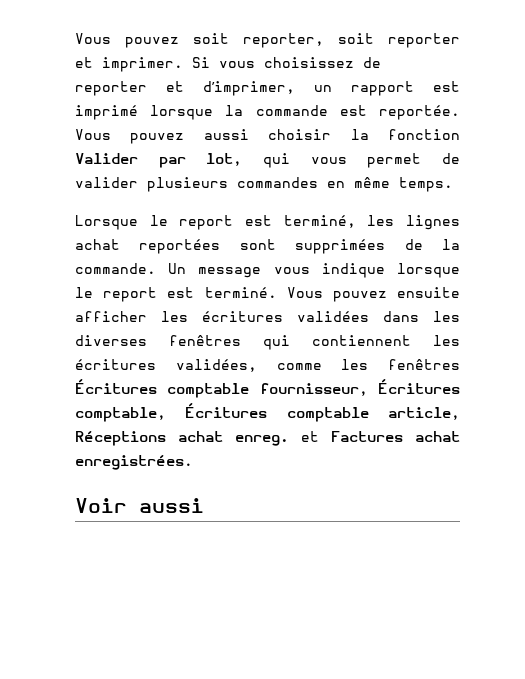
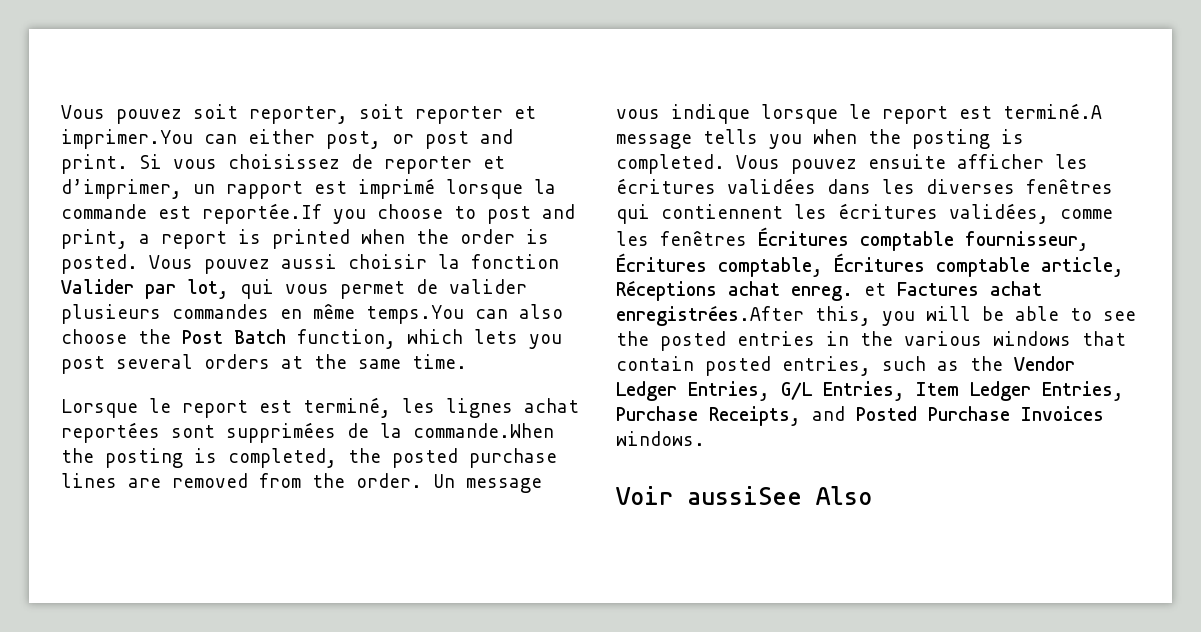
- Vous pouvez soit reporter, soit reporter et imprimer.
+ Vous pouvez soit reporter, soit reporter et imprimer.You can either post, or post and print.
- Si vous choisissez de reporter et d’imprimer, un rapport est imprimé lorsque la commande est reportée.
+ Si vous choisissez de reporter et d’imprimer, un rapport est imprimé lorsque la commande est reportée.If you choose to post and print, a report is printed when the order is posted.
- Vous pouvez aussi choisir la fonction Valider par lot, qui vous permet de valider plusieurs commandes en même temps.
+ Vous pouvez aussi choisir la fonction Valider par lot, qui vous permet de valider plusieurs commandes en même temps.You can also choose the Post Batch function, which lets you post several orders at the same time.
- Lorsque le report est terminé, les lignes achat reportées sont supprimées de la commande.
+ Lorsque le report est terminé, les lignes achat reportées sont supprimées de la commande.When the posting is completed, the posted purchase lines are removed from the order.
- Un message vous indique lorsque le report est terminé.
+ Un message vous indique lorsque le report est terminé.A message tells you when the posting is completed.
- Vous pouvez ensuite afficher les écritures validées dans les diverses fenêtres qui contiennent les écritures validées, comme les fenêtres Écritures comptable fournisseur, Écritures comptable, Écritures comptable article, Réceptions achat enreg. et Factures achat enregistrées.
+ Vous pouvez ensuite afficher les écritures validées dans les diverses fenêtres qui contiennent les écritures validées, comme les fenêtres Écritures comptable fournisseur, Écritures comptable, Écritures comptable article, Réceptions achat enreg. et Factures achat enregistrées.After this, you will be able to see the posted entries in the various windows that contain posted entries, such as the Vendor Ledger Entries, G/L Entries, Item Ledger Entries, Purchase Receipts, and Posted Purchase Invoices windows.
- Voir aussi
+ Voir aussiSee Also

